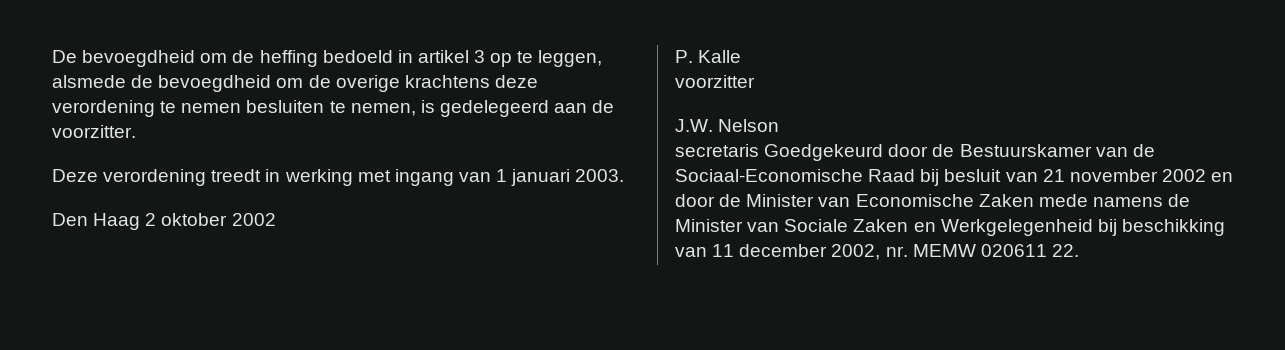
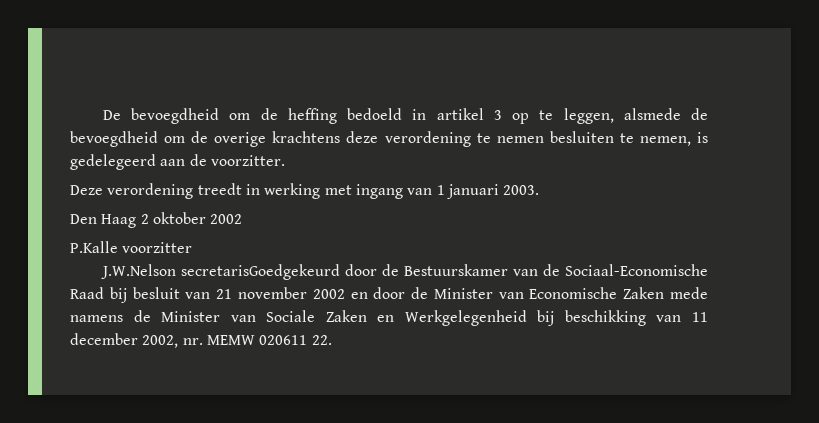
- P. Kalle
- voorzitter
+ P.Kalle voorzitter
- J.W. Nelson
- secretaris Goedgekeurd door de Bestuurskamer van de Sociaal-Economische Raad bij besluit van 21 november 2002 en door de Minister van Economische Zaken mede namens de Minister van Sociale Zaken en Werkgelegenheid bij beschikking van 11 december 2002, nr. MEMW 020611 22.
+ J.W.Nelson secretarisGoedgekeurd door de Bestuurskamer van de Sociaal-Economische Raad bij besluit van 21 november 2002 en door de Minister van Economische Zaken mede namens de Minister van Sociale Zaken en Werkgelegenheid bij beschikking van 11 december 2002, nr. MEMW 020611 22.

